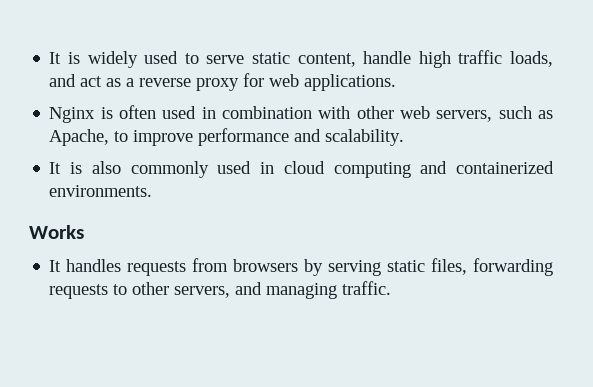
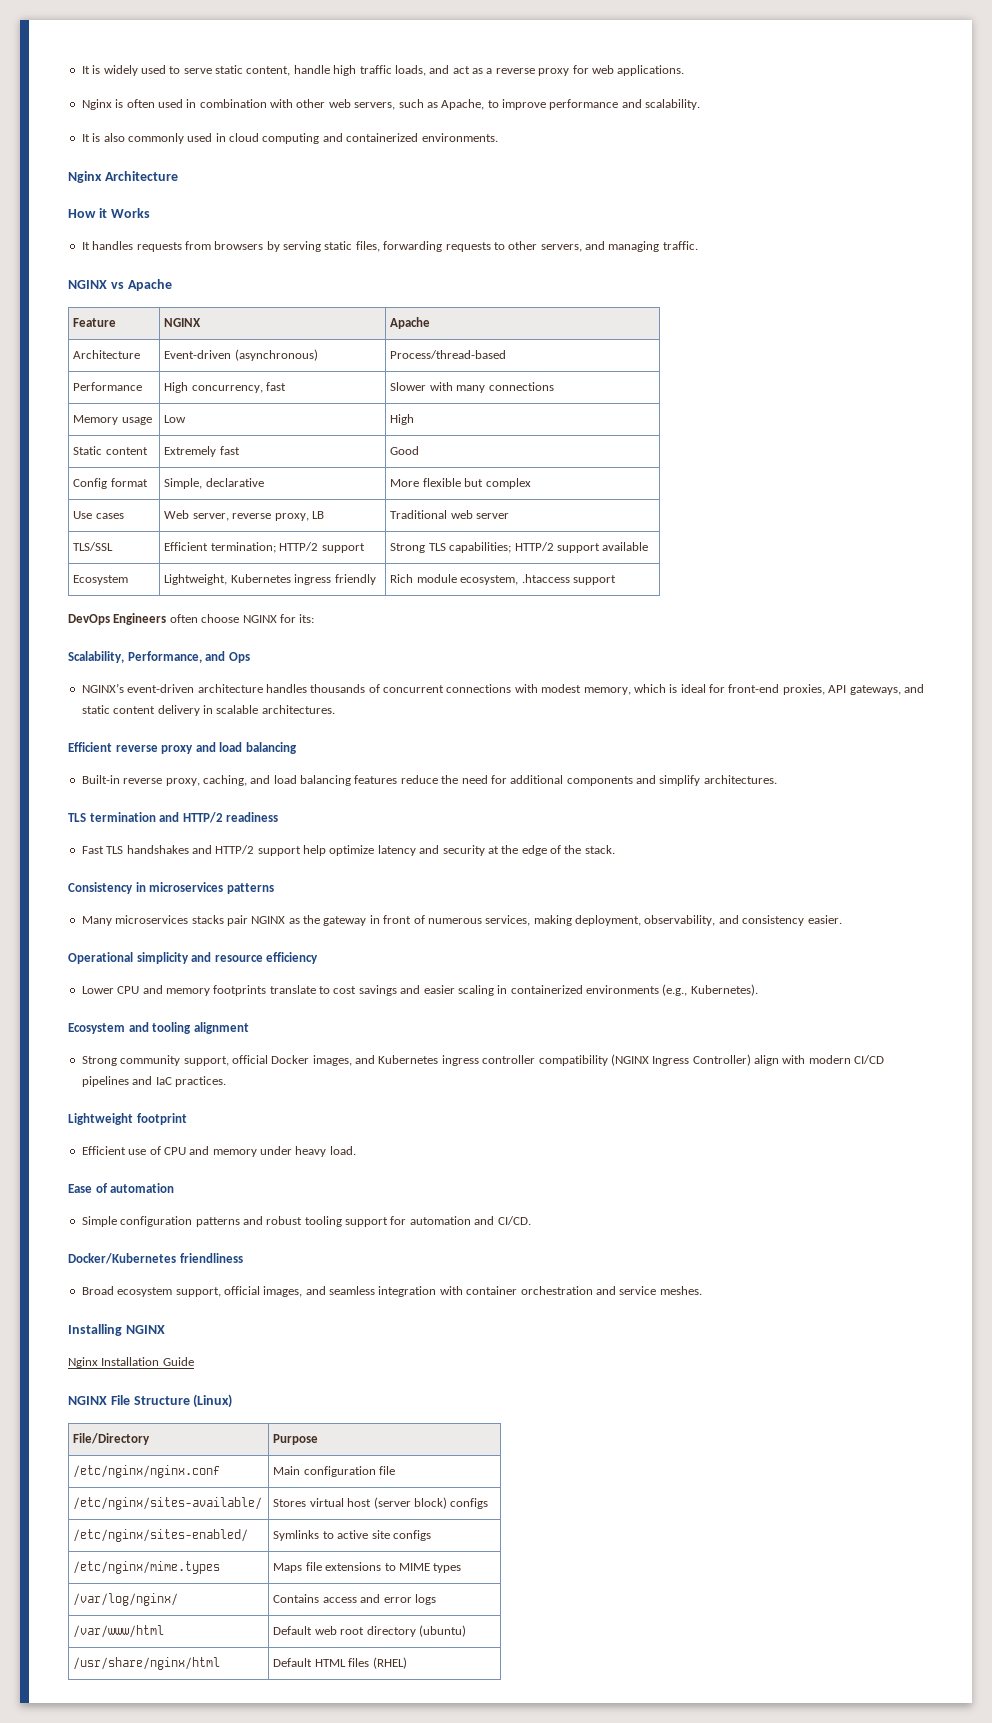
- Works
+ Nginx Architecture
+ How it Works
+ NGINX vs Apache
+ Feature | NGINX | Apache
+ Architecture | Event-driven (asynchronous) | Process/thread-based
+ Performance | High concurrency, fast | Slower with many connections
+ Memory usage | Low | High
+ Static content | Extremely fast | Good
+ Config format | Simple, declarative | More flexible but complex
+ Use cases | Web server, reverse proxy, LB | Traditional web server
+ TLS/SSL | Efficient termination; HTTP/2 support | Strong TLS capabilities; HTTP/2 support available
+ Ecosystem | Lightweight, Kubernetes ingress friendly | Rich module ecosystem, .htaccess support
+ DevOps Engineers often choose NGINX for its:
+ Scalability, Performance, and Ops
+ NGINX’s event-driven architecture handles thousands of concurrent connections with modest memory, which is ideal for front-end proxies, API gateways, and static content delivery in scalable architectures.
+ Efficient reverse proxy and load balancing
+ Built-in reverse proxy, caching, and load balancing features reduce the need for additional components and simplify architectures.
+ TLS termination and HTTP/2 readiness
+ Fast TLS handshakes and HTTP/2 support help optimize latency and security at the edge of the stack.
+ Consistency in microservices patterns
+ Many microservices stacks pair NGINX as the gateway in front of numerous services, making deployment, observability, and consistency easier.
+ Operational simplicity and resource efficiency
+ Lower CPU and memory footprints translate to cost savings and easier scaling in containerized environments (e.g., Kubernetes).
+ Ecosystem and tooling alignment
+ Strong community support, official Docker images, and Kubernetes ingress controller compatibility (NGINX Ingress Controller) align with modern CI/CD pipelines and IaC practices.
+ Lightweight footprint
+ Efficient use of CPU and memory under heavy load.
+ Ease of automation
+ Simple configuration patterns and robust tooling support for automation and CI/CD.
+ Docker/Kubernetes friendliness
+ Broad ecosystem support, official images, and seamless integration with container orchestration and service meshes.
+ Installing NGINX
+ Nginx Installation Guide
+ NGINX File Structure (Linux)
+ File/Directory | Purpose
+ /etc/nginx/nginx.conf | Main configuration file
+ /etc/nginx/sites-available/ | Stores virtual host (server block) configs
+ /etc/nginx/sites-enabled/ | Symlinks to active site configs
+ /etc/nginx/mime.types | Maps file extensions to MIME types
+ /var/log/nginx/ | Contains access and error logs
+ /var/www/html | Default web root directory (ubuntu)
+ /usr/share/nginx/html | Default HTML files (RHEL)

